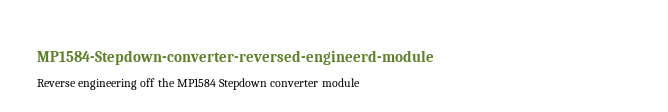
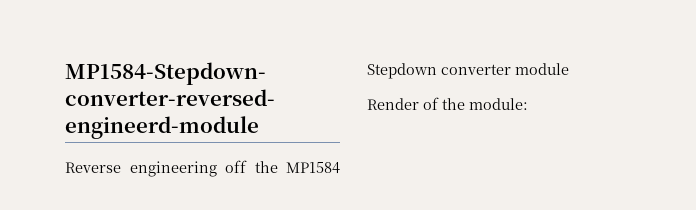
+ Render of the module:

